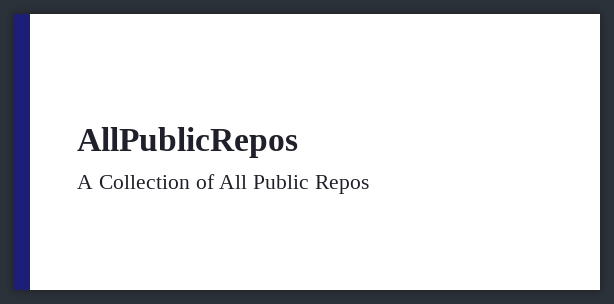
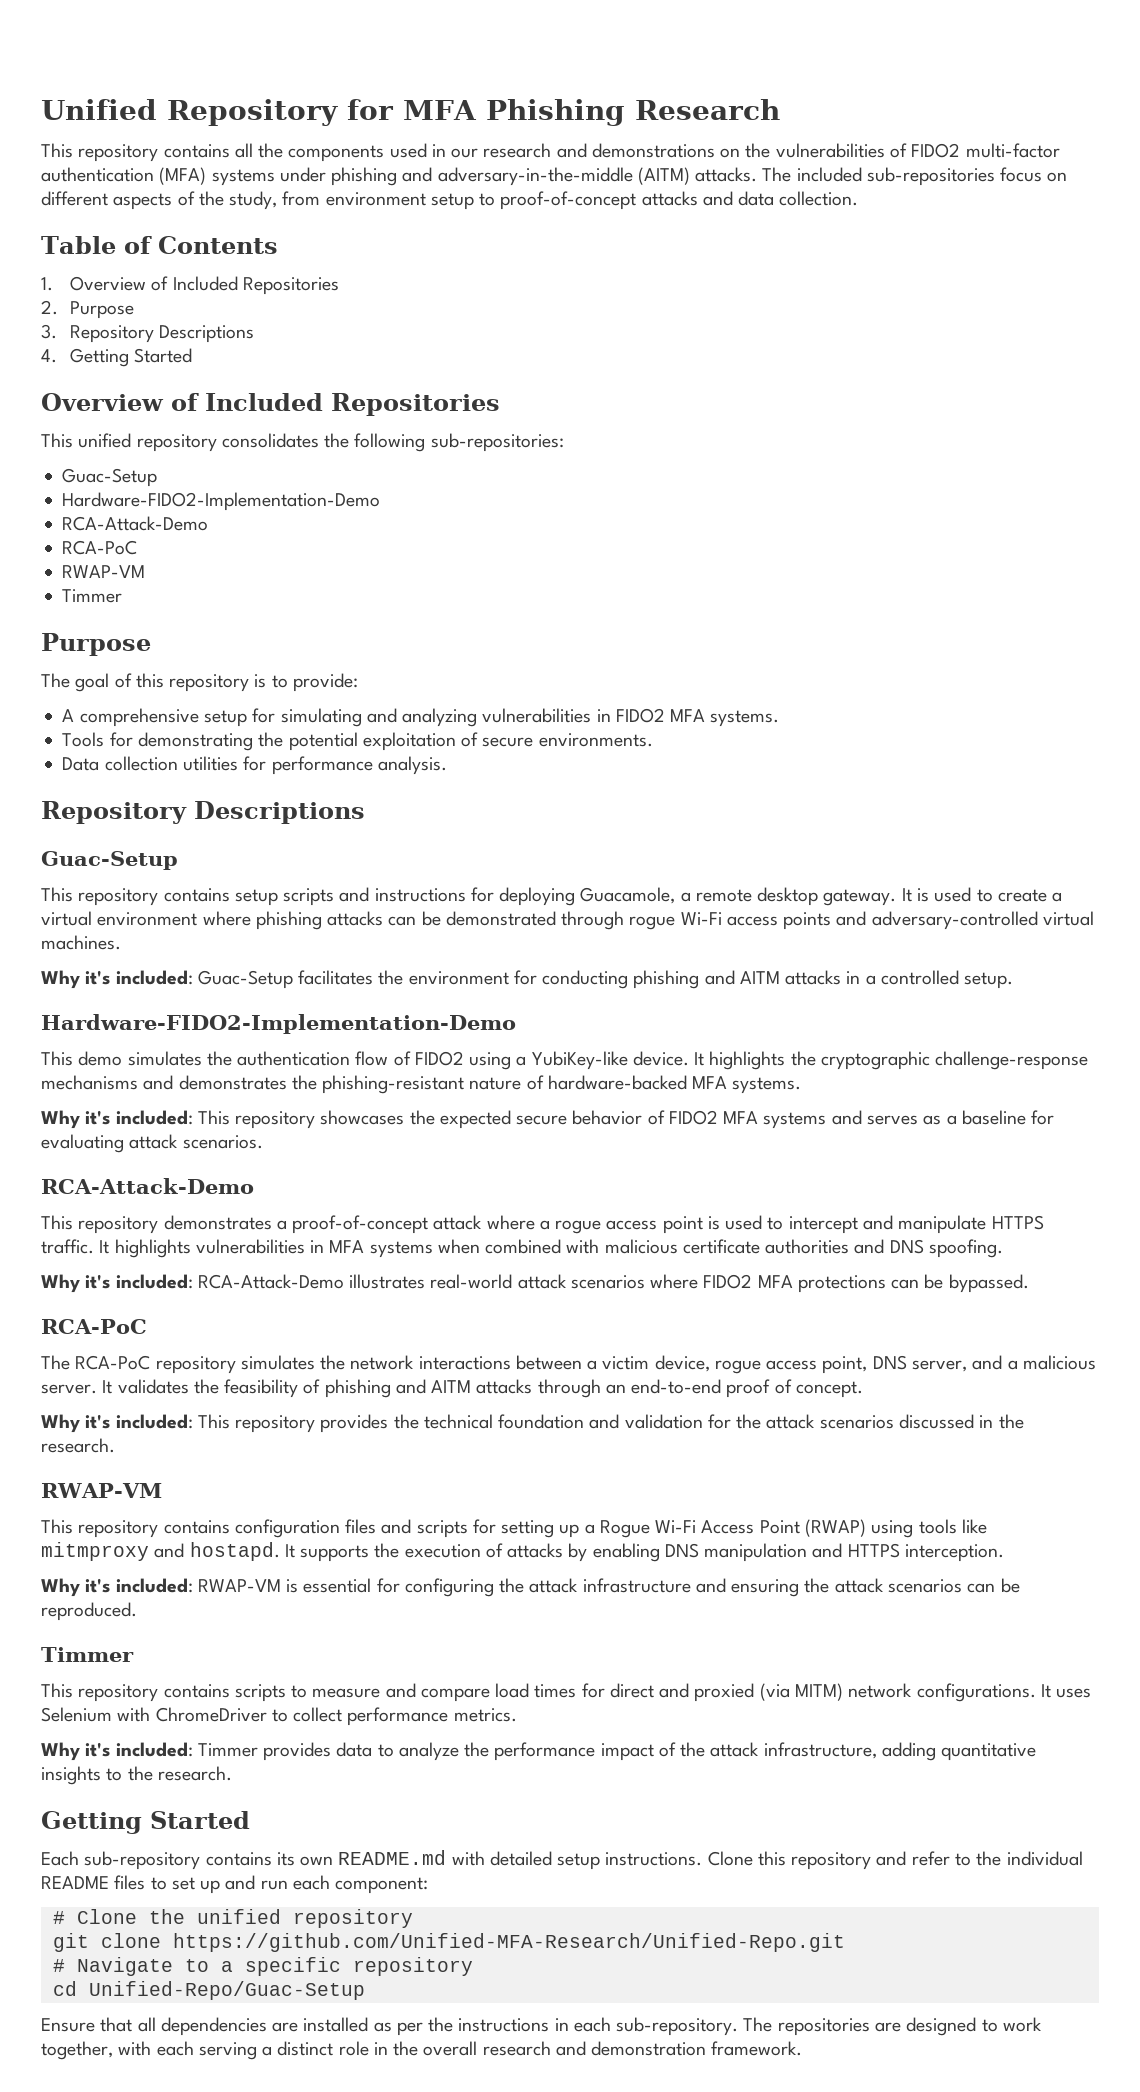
- AllPublicRepos
- A Collection of All Public Repos
+ Unified Repository for MFA Phishing Research
+ This repository contains all the components used in our research and demonstrations on the vulnerabilities of FIDO2 multi-factor authentication (MFA) systems under phishing and adversary-in-the-middle (AITM) attacks. The included sub-repositories focus on different aspects of the study, from environment setup to proof-of-concept attacks and data collection.
+ Table of Contents
+ 1. Overview of Included Repositories
+ 2. Purpose
+ 3. Repository Descriptions
+ 4. Getting Started
+ Overview of Included Repositories
+ This unified repository consolidates the following sub-repositories:
+ Guac-Setup
+ Hardware-FIDO2-Implementation-Demo
+ RCA-Attack-Demo
+ RCA-PoC
+ RWAP-VM
+ Timmer
+ Purpose
+ The goal of this repository is to provide:
+ A comprehensive setup for simulating and analyzing vulnerabilities in FIDO2 MFA systems.
+ Tools for demonstrating the potential exploitation of secure environments.
+ Data collection utilities for performance analysis.
+ Repository Descriptions
+ Guac-Setup
+ This repository contains setup scripts and instructions for deploying Guacamole, a remote desktop gateway. It is used to create a virtual environment where phishing attacks can be demonstrated through rogue Wi-Fi access points and adversary-controlled virtual machines.
+ Why it's included: Guac-Setup facilitates the environment for conducting phishing and AITM attacks in a controlled setup.
+ Hardware-FIDO2-Implementation-Demo
+ This demo simulates the authentication flow of FIDO2 using a YubiKey-like device. It highlights the cryptographic challenge-response mechanisms and demonstrates the phishing-resistant nature of hardware-backed MFA systems.
+ Why it's included: This repository showcases the expected secure behavior of FIDO2 MFA systems and serves as a baseline for evaluating attack scenarios.
+ RCA-Attack-Demo
+ This repository demonstrates a proof-of-concept attack where a rogue access point is used to intercept and manipulate HTTPS traffic. It highlights vulnerabilities in MFA systems when combined with malicious certificate authorities and DNS spoofing.
+ Why it's included: RCA-Attack-Demo illustrates real-world attack scenarios where FIDO2 MFA protections can be bypassed.
+ RCA-PoC
+ The RCA-PoC repository simulates the network interactions between a victim device, rogue access point, DNS server, and a malicious server. It validates the feasibility of phishing and AITM attacks through an end-to-end proof of concept.
+ Why it's included: This repository provides the technical foundation and validation for the attack scenarios discussed in the research.
+ RWAP-VM
+ This repository contains configuration files and scripts for setting up a Rogue Wi-Fi Access Point (RWAP) using tools like mitmproxy and hostapd. It supports the execution of attacks by enabling DNS manipulation and HTTPS interception.
+ Why it's included: RWAP-VM is essential for configuring the attack infrastructure and ensuring the attack scenarios can be reproduced.
+ Timmer
+ This repository contains scripts to measure and compare load times for direct and proxied (via MITM) network configurations. It uses Selenium with ChromeDriver to collect performance metrics.
+ Why it's included: Timmer provides data to analyze the performance impact of the attack infrastructure, adding quantitative insights to the research.
+ Getting Started
+ Each sub-repository contains its own README.md with detailed setup instructions. Clone this repository and refer to the individual README files to set up and run each component:
+ # Clone the unified repository
+ git clone https://github.com/Unified-MFA-Research/Unified-Repo.git
+ # Navigate to a specific repository
+ cd Unified-Repo/Guac-Setup
+ Ensure that all dependencies are installed as per the instructions in each sub-repository. The repositories are designed to work together, with each serving a distinct role in the overall research and demonstration framework.

